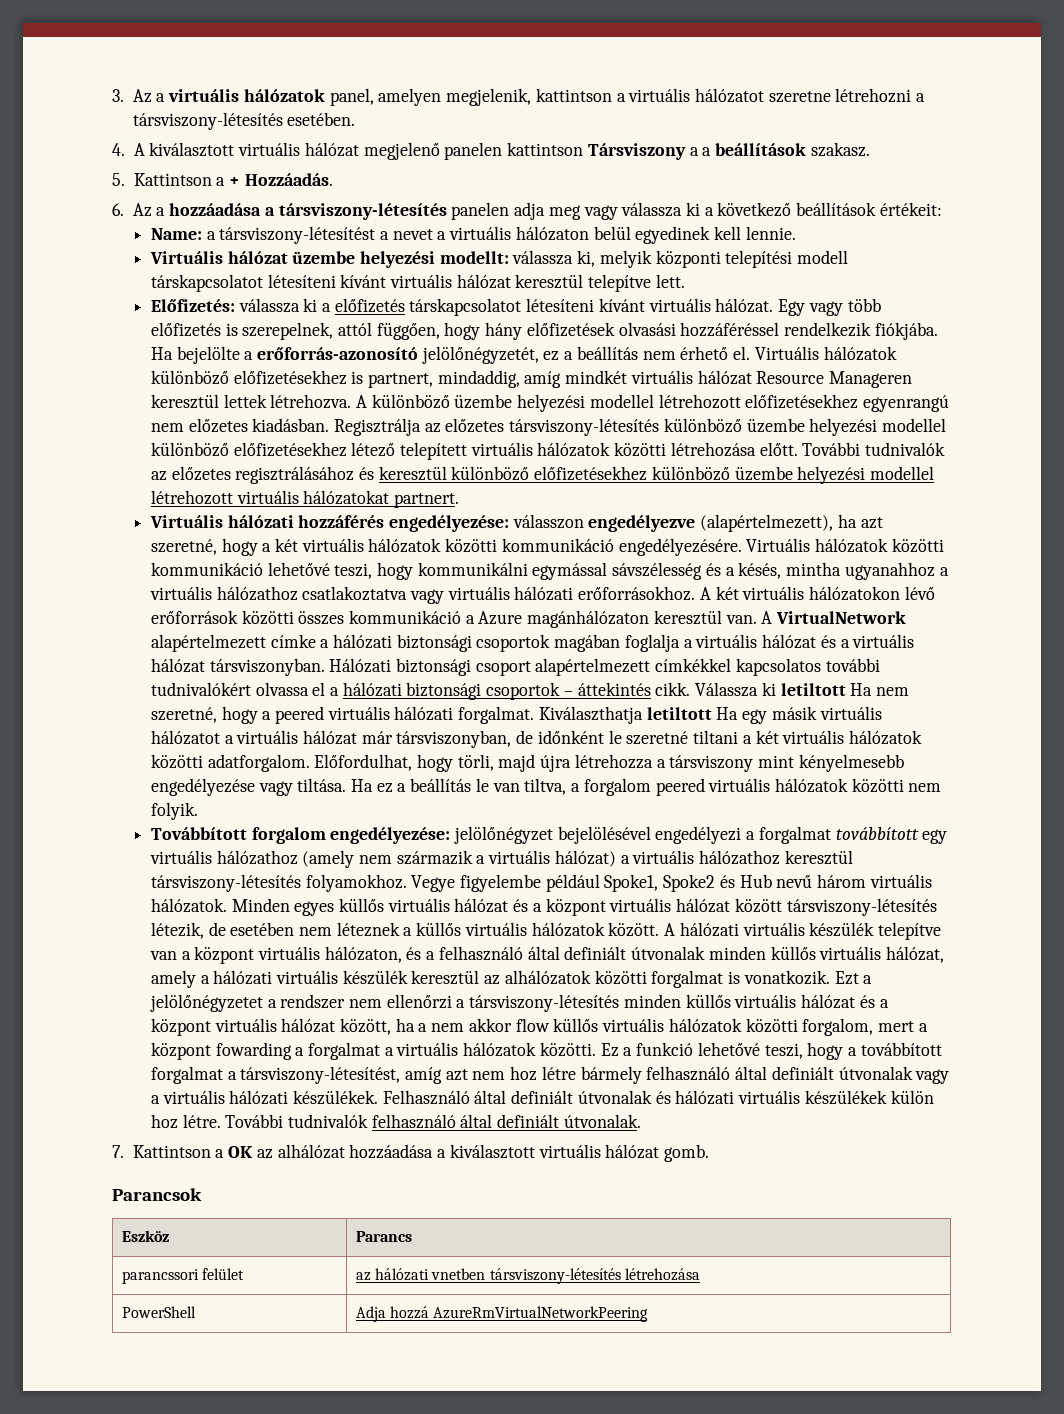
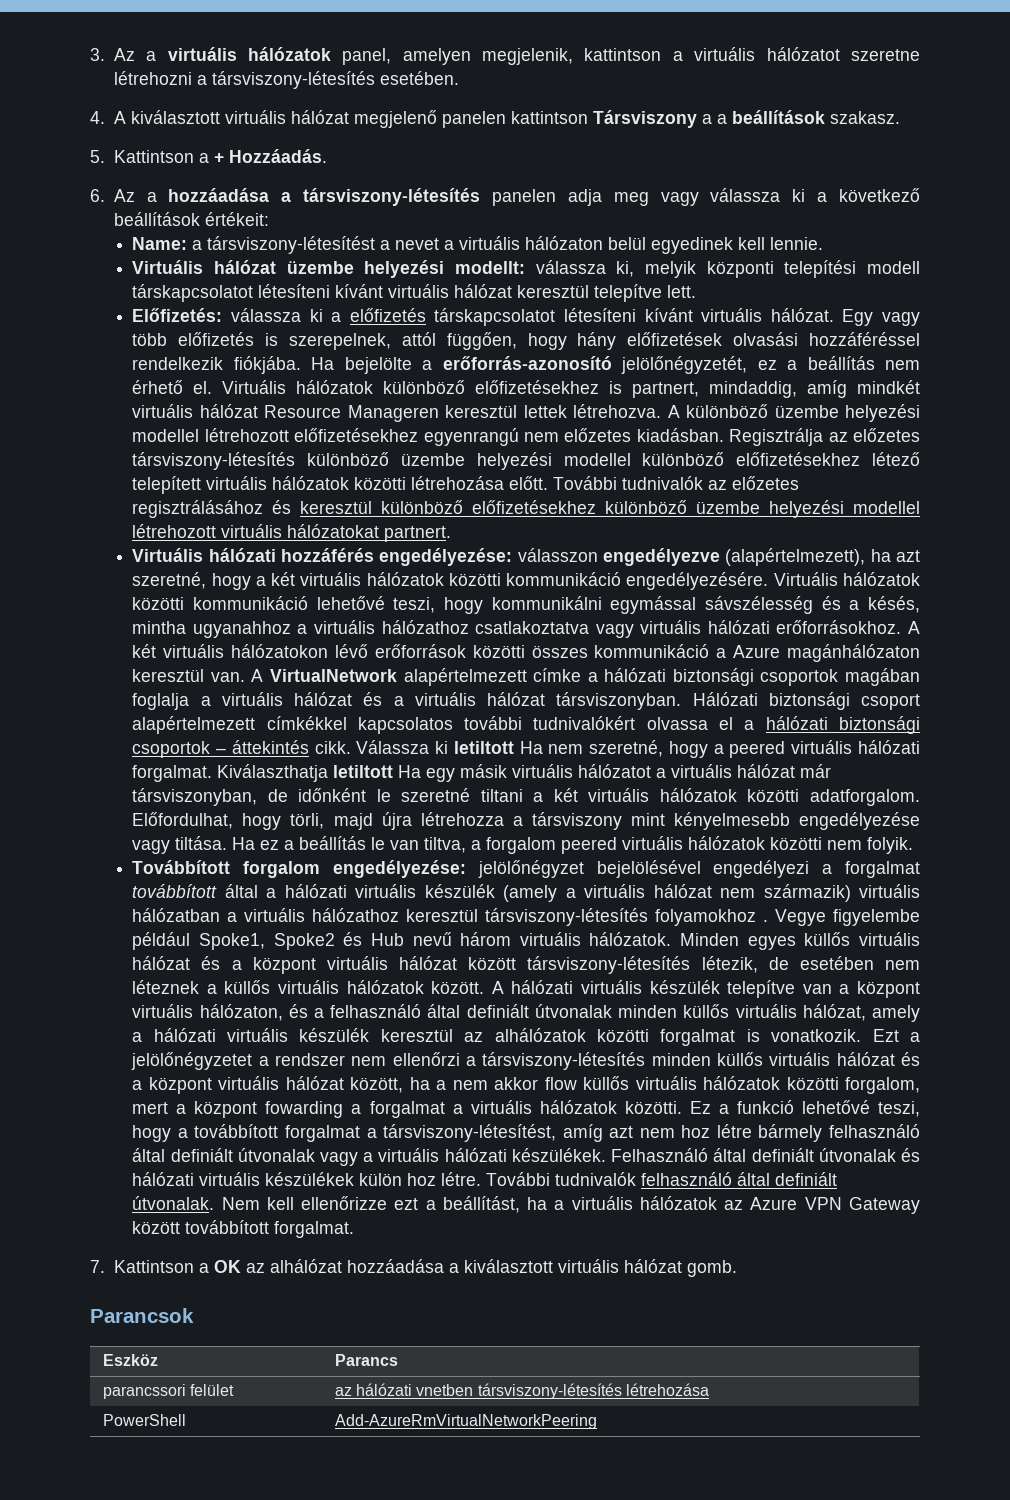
- Továbbított forgalom engedélyezése: jelölőnégyzet bejelölésével engedélyezi a forgalmat továbbított egy virtuális hálózathoz (amely nem származik a virtuális hálózat) a virtuális hálózathoz keresztül társviszony-létesítés folyamokhoz.
+ Továbbított forgalom engedélyezése: jelölőnégyzet bejelölésével engedélyezi a forgalmat továbbított által a hálózati virtuális készülék (amely a virtuális hálózat nem származik) virtuális hálózatban a virtuális hálózathoz keresztül társviszony-létesítés folyamokhoz .
+ Nem kell ellenőrizze ezt a beállítást, ha a virtuális hálózatok az Azure VPN Gateway között továbbított forgalmat.
- PowerShell | Adja hozzá AzureRmVirtualNetworkPeering
+ PowerShell | Add-AzureRmVirtualNetworkPeering

